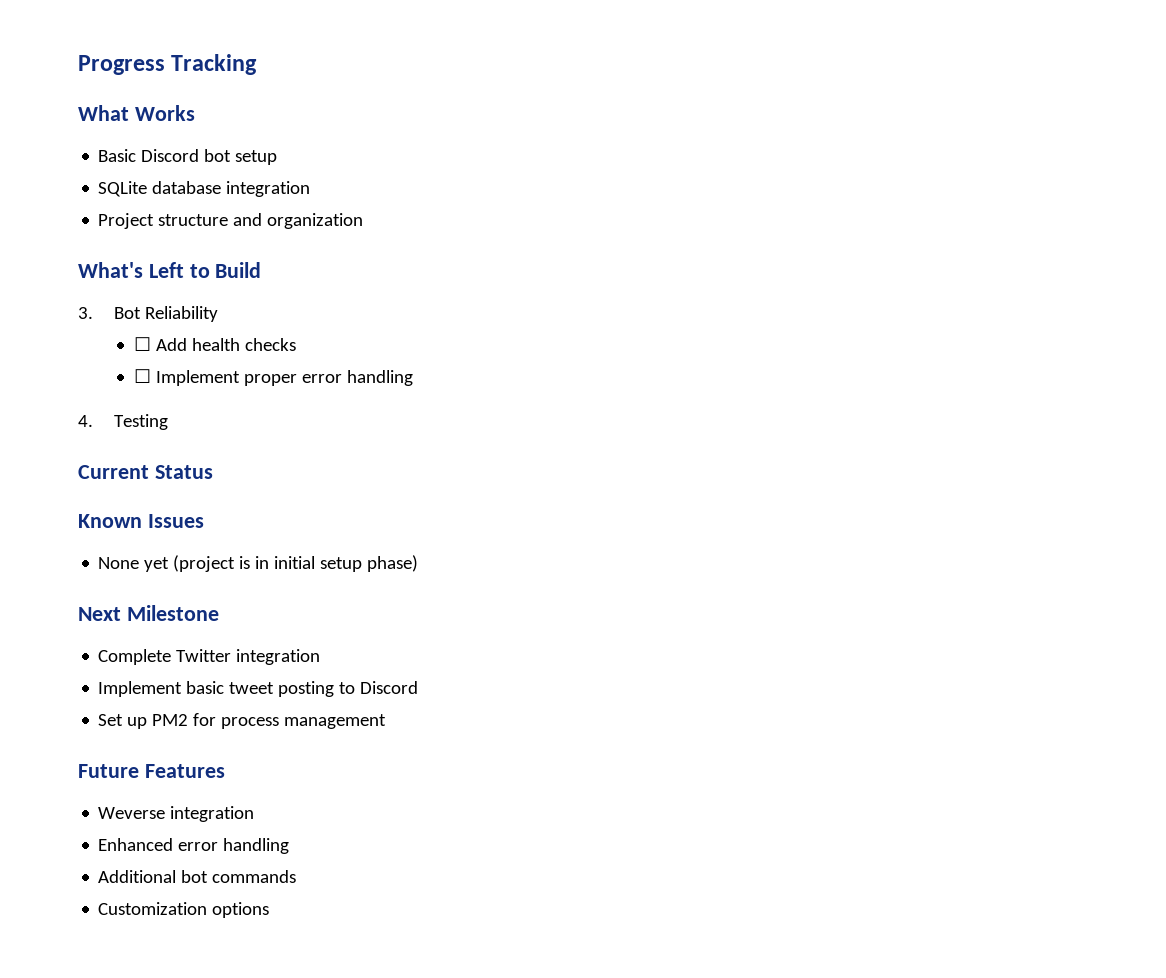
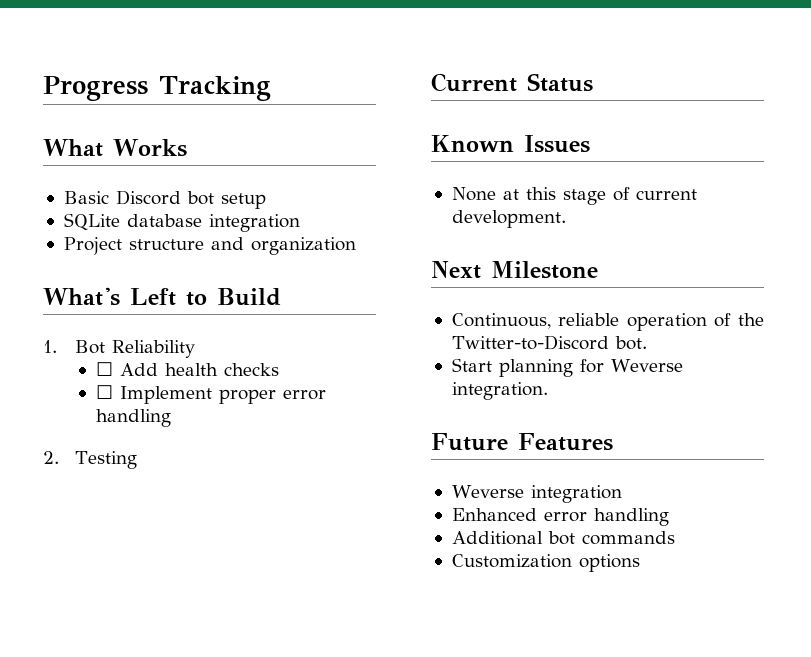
- 3. Bot Reliability
+ 1. Bot Reliability
- 4. Testing
+ 2. Testing
- None yet (project is in initial setup phase)
+ None at this stage of current development.
  Next Milestone
- Complete Twitter integration
- Implement basic tweet posting to Discord
- Set up PM2 for process management
+ Continuous, reliable operation of the Twitter-to-Discord bot.
+ Start planning for Weverse integration.

